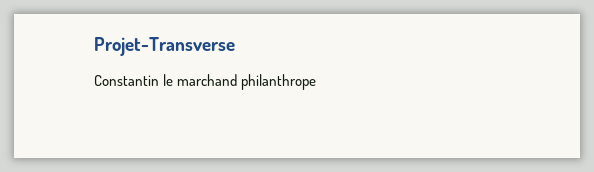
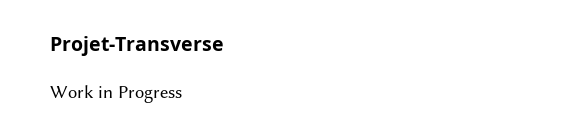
- Constantin le marchand philanthrope
+ Work in Progress

